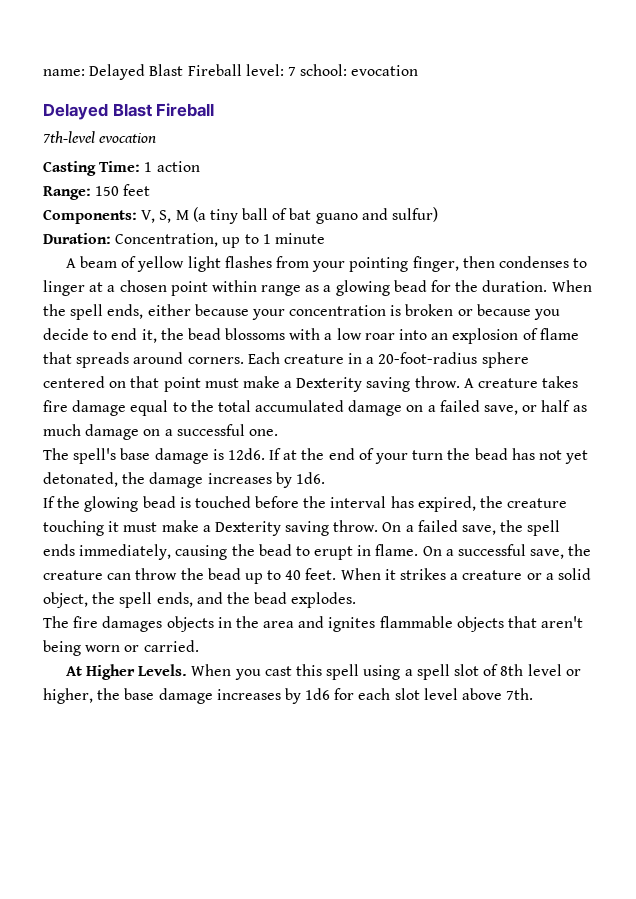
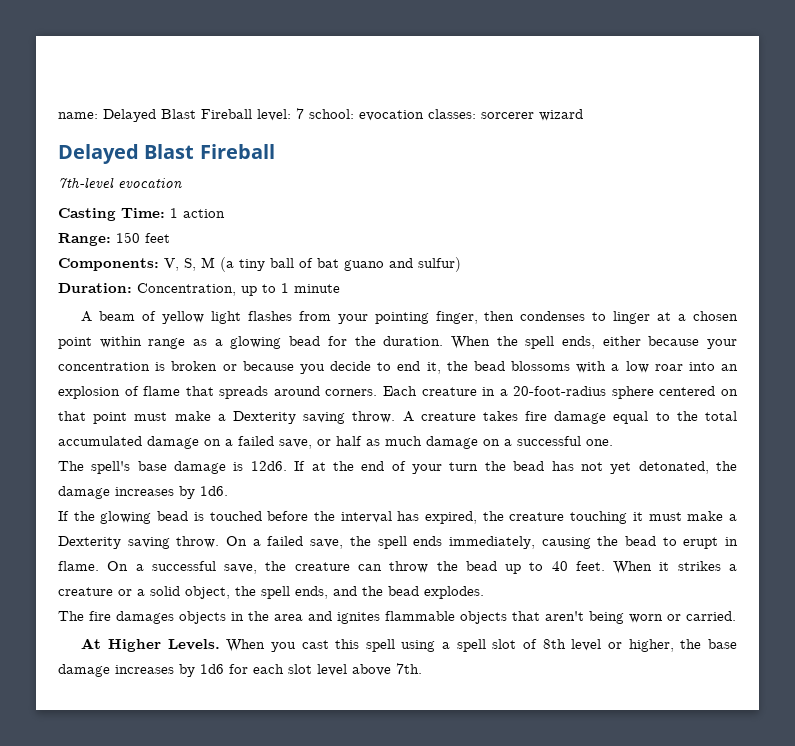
- name: Delayed Blast Fireball level: 7 school: evocation
+ name: Delayed Blast Fireball level: 7 school: evocation classes: sorcerer wizard

